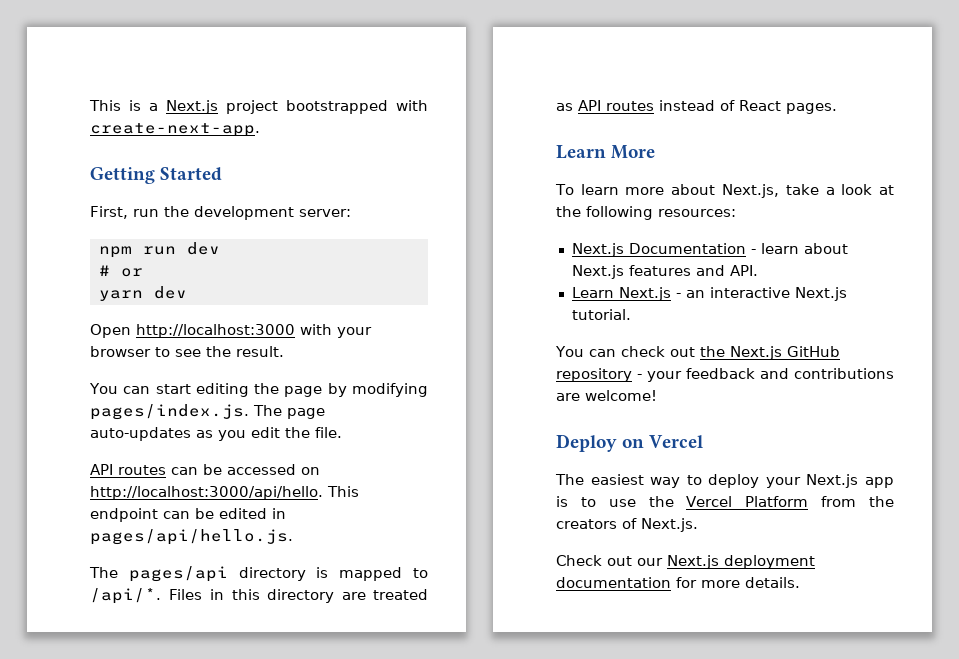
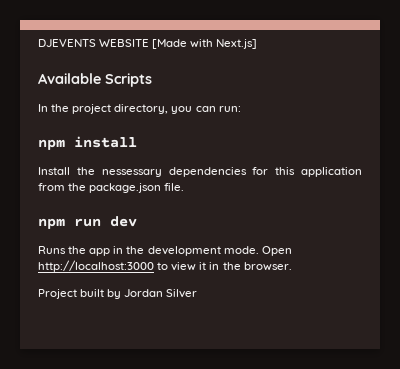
- This is a Next.js project bootstrapped with create-next-app.
- Getting Started
- First, run the development server:
+ DJEVENTS WEBSITE [Made with Next.js]
+ Available Scripts
+ In the project directory, you can run:
+ npm install
+ Install the nessessary dependencies for this application from the package.json file.
  npm run dev
- # or
- yarn dev
- Open http://localhost:3000 with your browser to see the result.
- You can start editing the page by modifying pages/index.js. The page auto-updates as you edit the file.
- API routes can be accessed on http://localhost:3000/api/hello. This endpoint can be edited in pages/api/hello.js.
- The pages/api directory is mapped to /api/*. Files in this directory are treated as API routes instead of React pages.
- Learn More
- To learn more about Next.js, take a look at the following resources:
- Next.js Documentation - learn about Next.js features and API.
- Learn Next.js - an interactive Next.js tutorial.
- You can check out the Next.js GitHub repository - your feedback and contributions are welcome!
- Deploy on Vercel
- The easiest way to deploy your Next.js app is to use the Vercel Platform from the creators of Next.js.
- Check out our Next.js deployment documentation for more details.
+ Runs the app in the development mode. Open http://localhost:3000 to view it in the browser.
+ Project built by Jordan Silver

